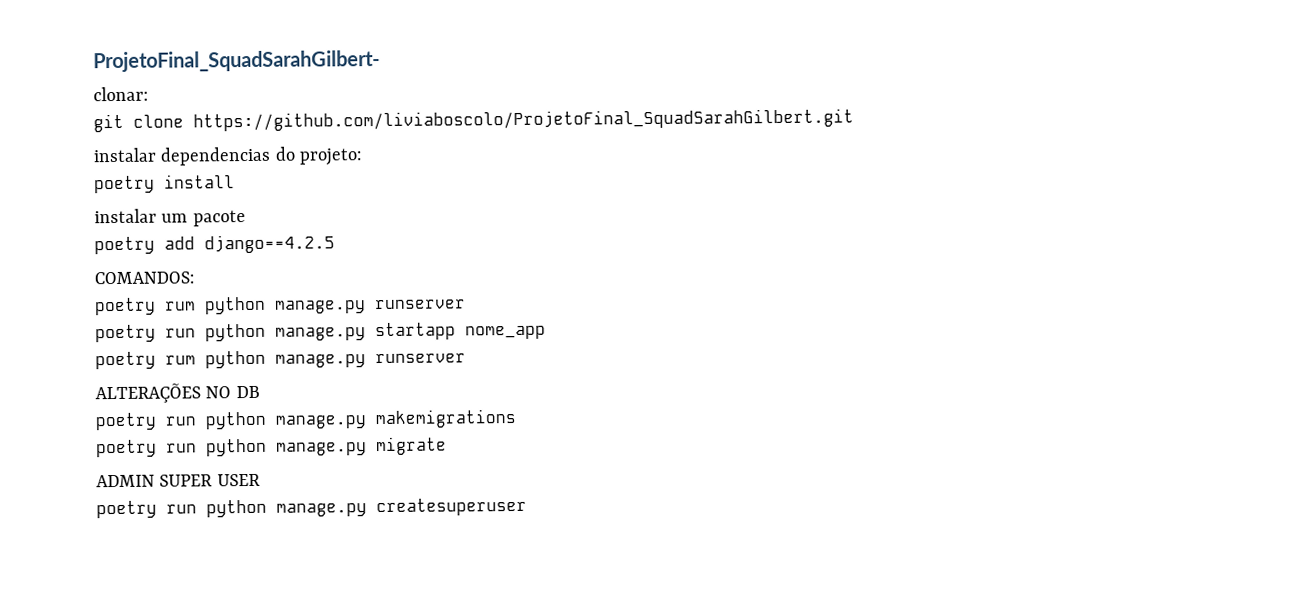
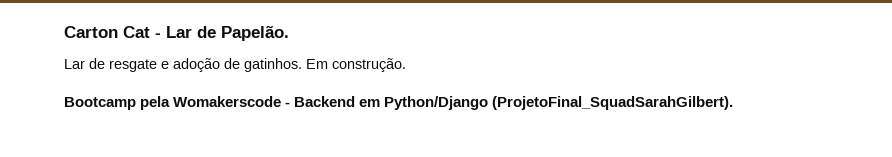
- ProjetoFinal_SquadSarahGilbert-
- clonar:
- git clone https://github.com/liviaboscolo/ProjetoFinal_SquadSarahGilbert.git
- instalar dependencias do projeto:
- poetry install
- instalar um pacote
- poetry add django==4.2.5
- COMANDOS:
- poetry rum python manage.py runserver
- poetry run python manage.py startapp nome_app
- poetry rum python manage.py runserver
- ALTERAÇÕES NO DB
- poetry run python manage.py makemigrations
- poetry run python manage.py migrate
- ADMIN SUPER USER
- poetry run python manage.py createsuperuser
+ Carton Cat - Lar de Papelão.
+ Lar de resgate e adoção de gatinhos. Em construção.
+ Bootcamp pela Womakerscode - Backend em Python/Django (ProjetoFinal_SquadSarahGilbert).

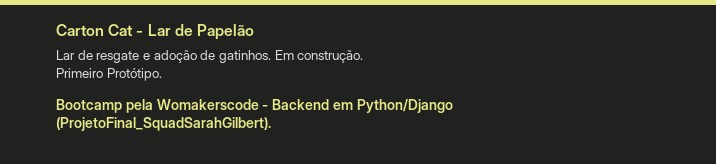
- Carton Cat - Lar de Papelão.
+ Carton Cat - Lar de Papelão
+ Primeiro Protótipo.

